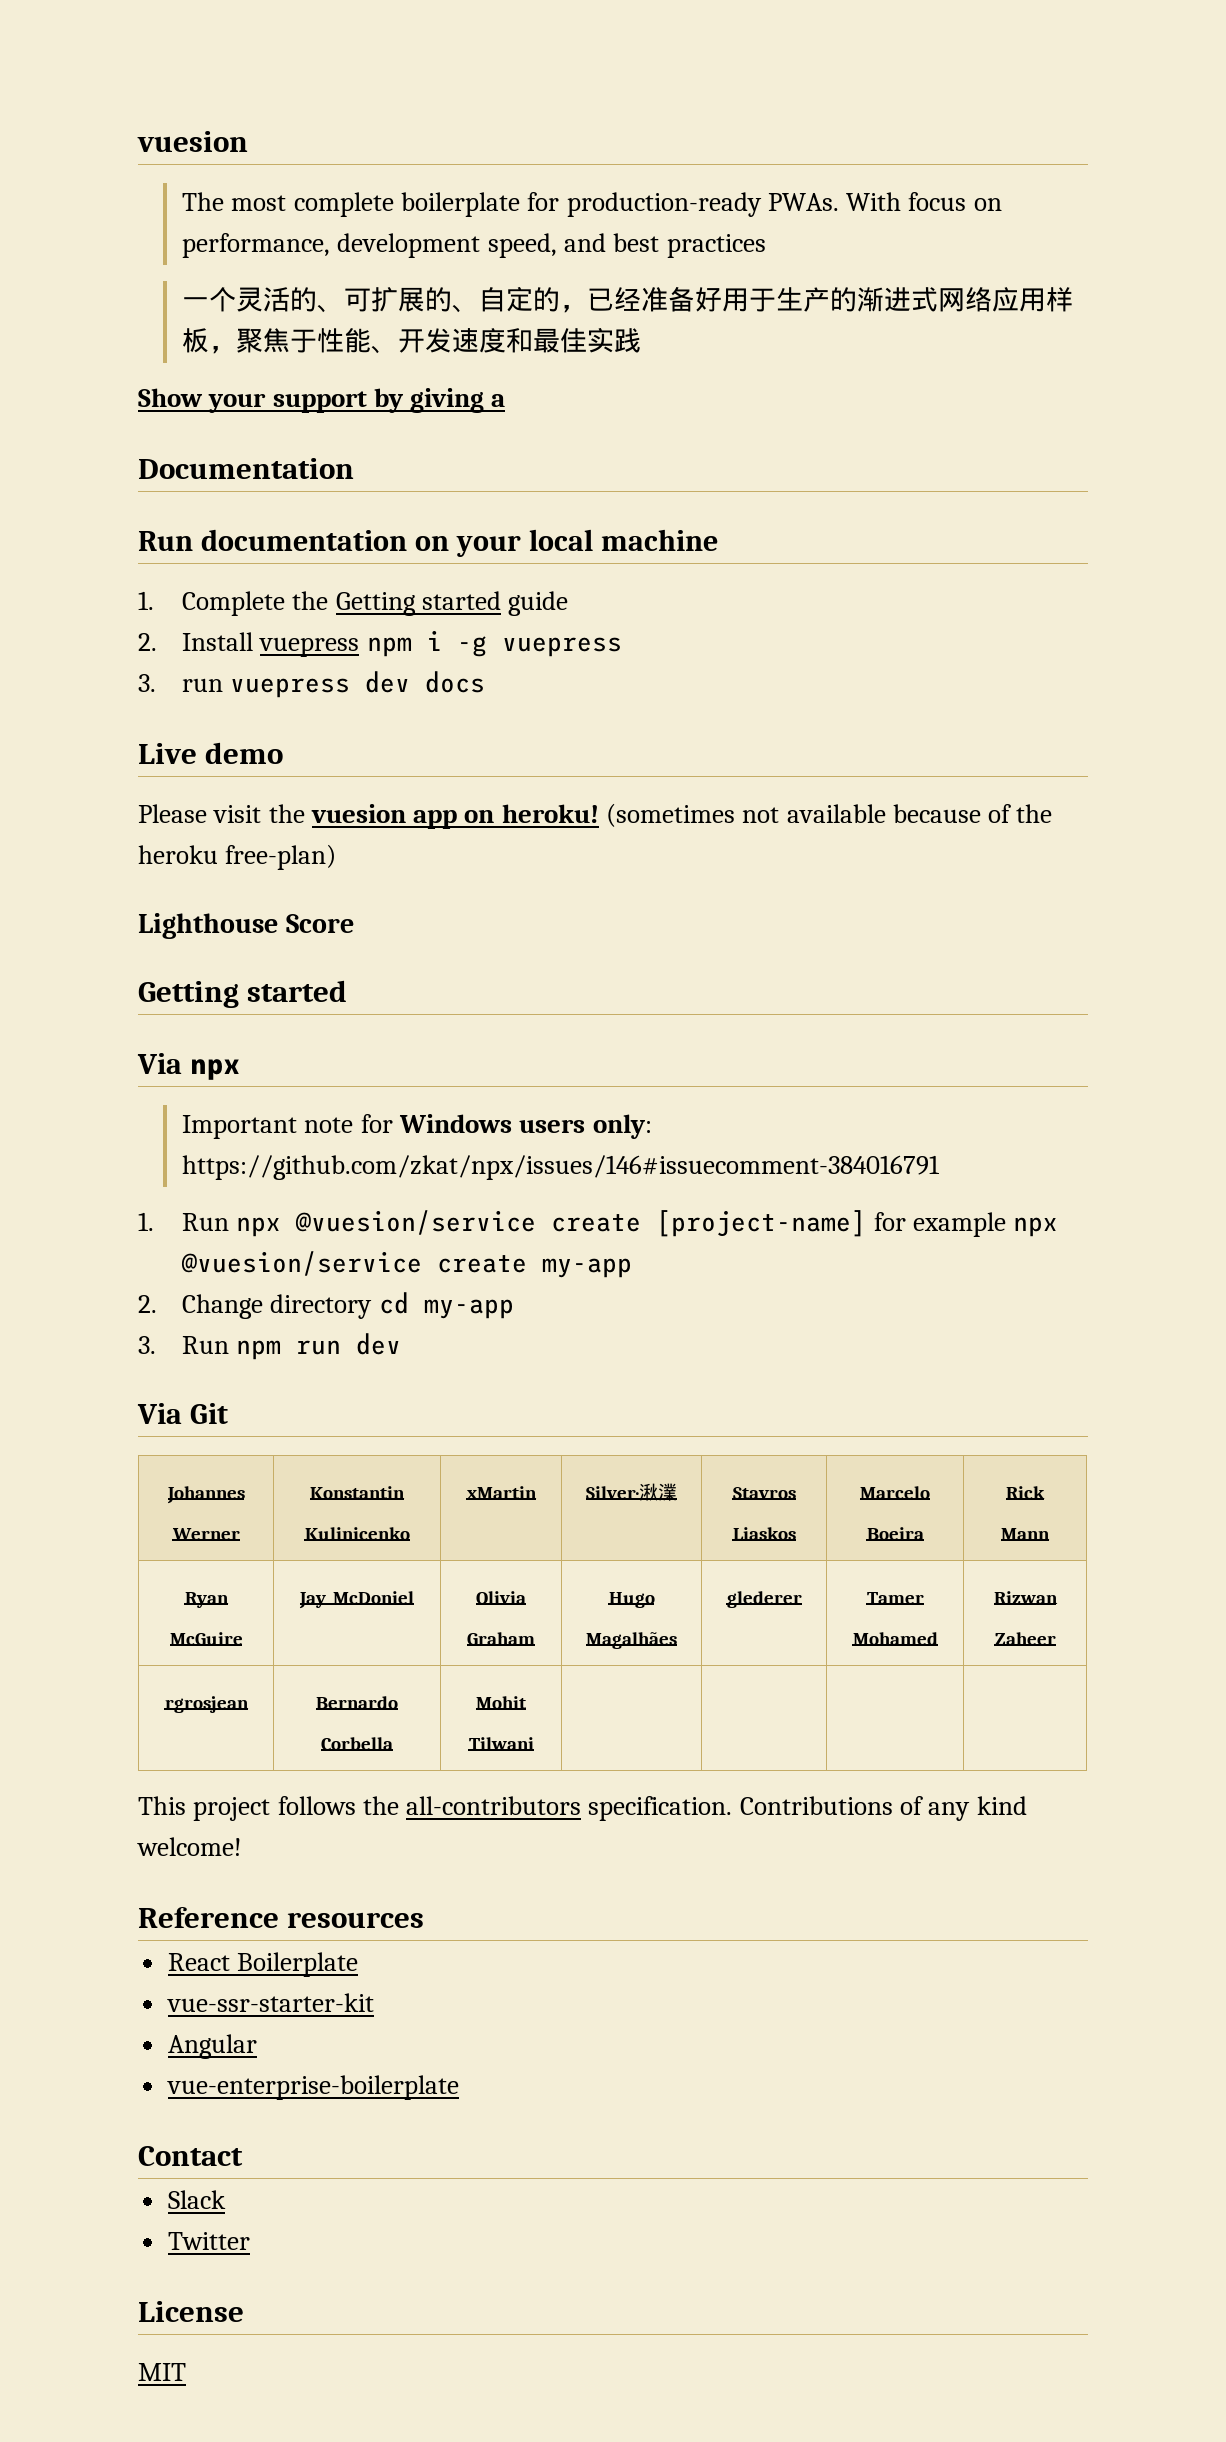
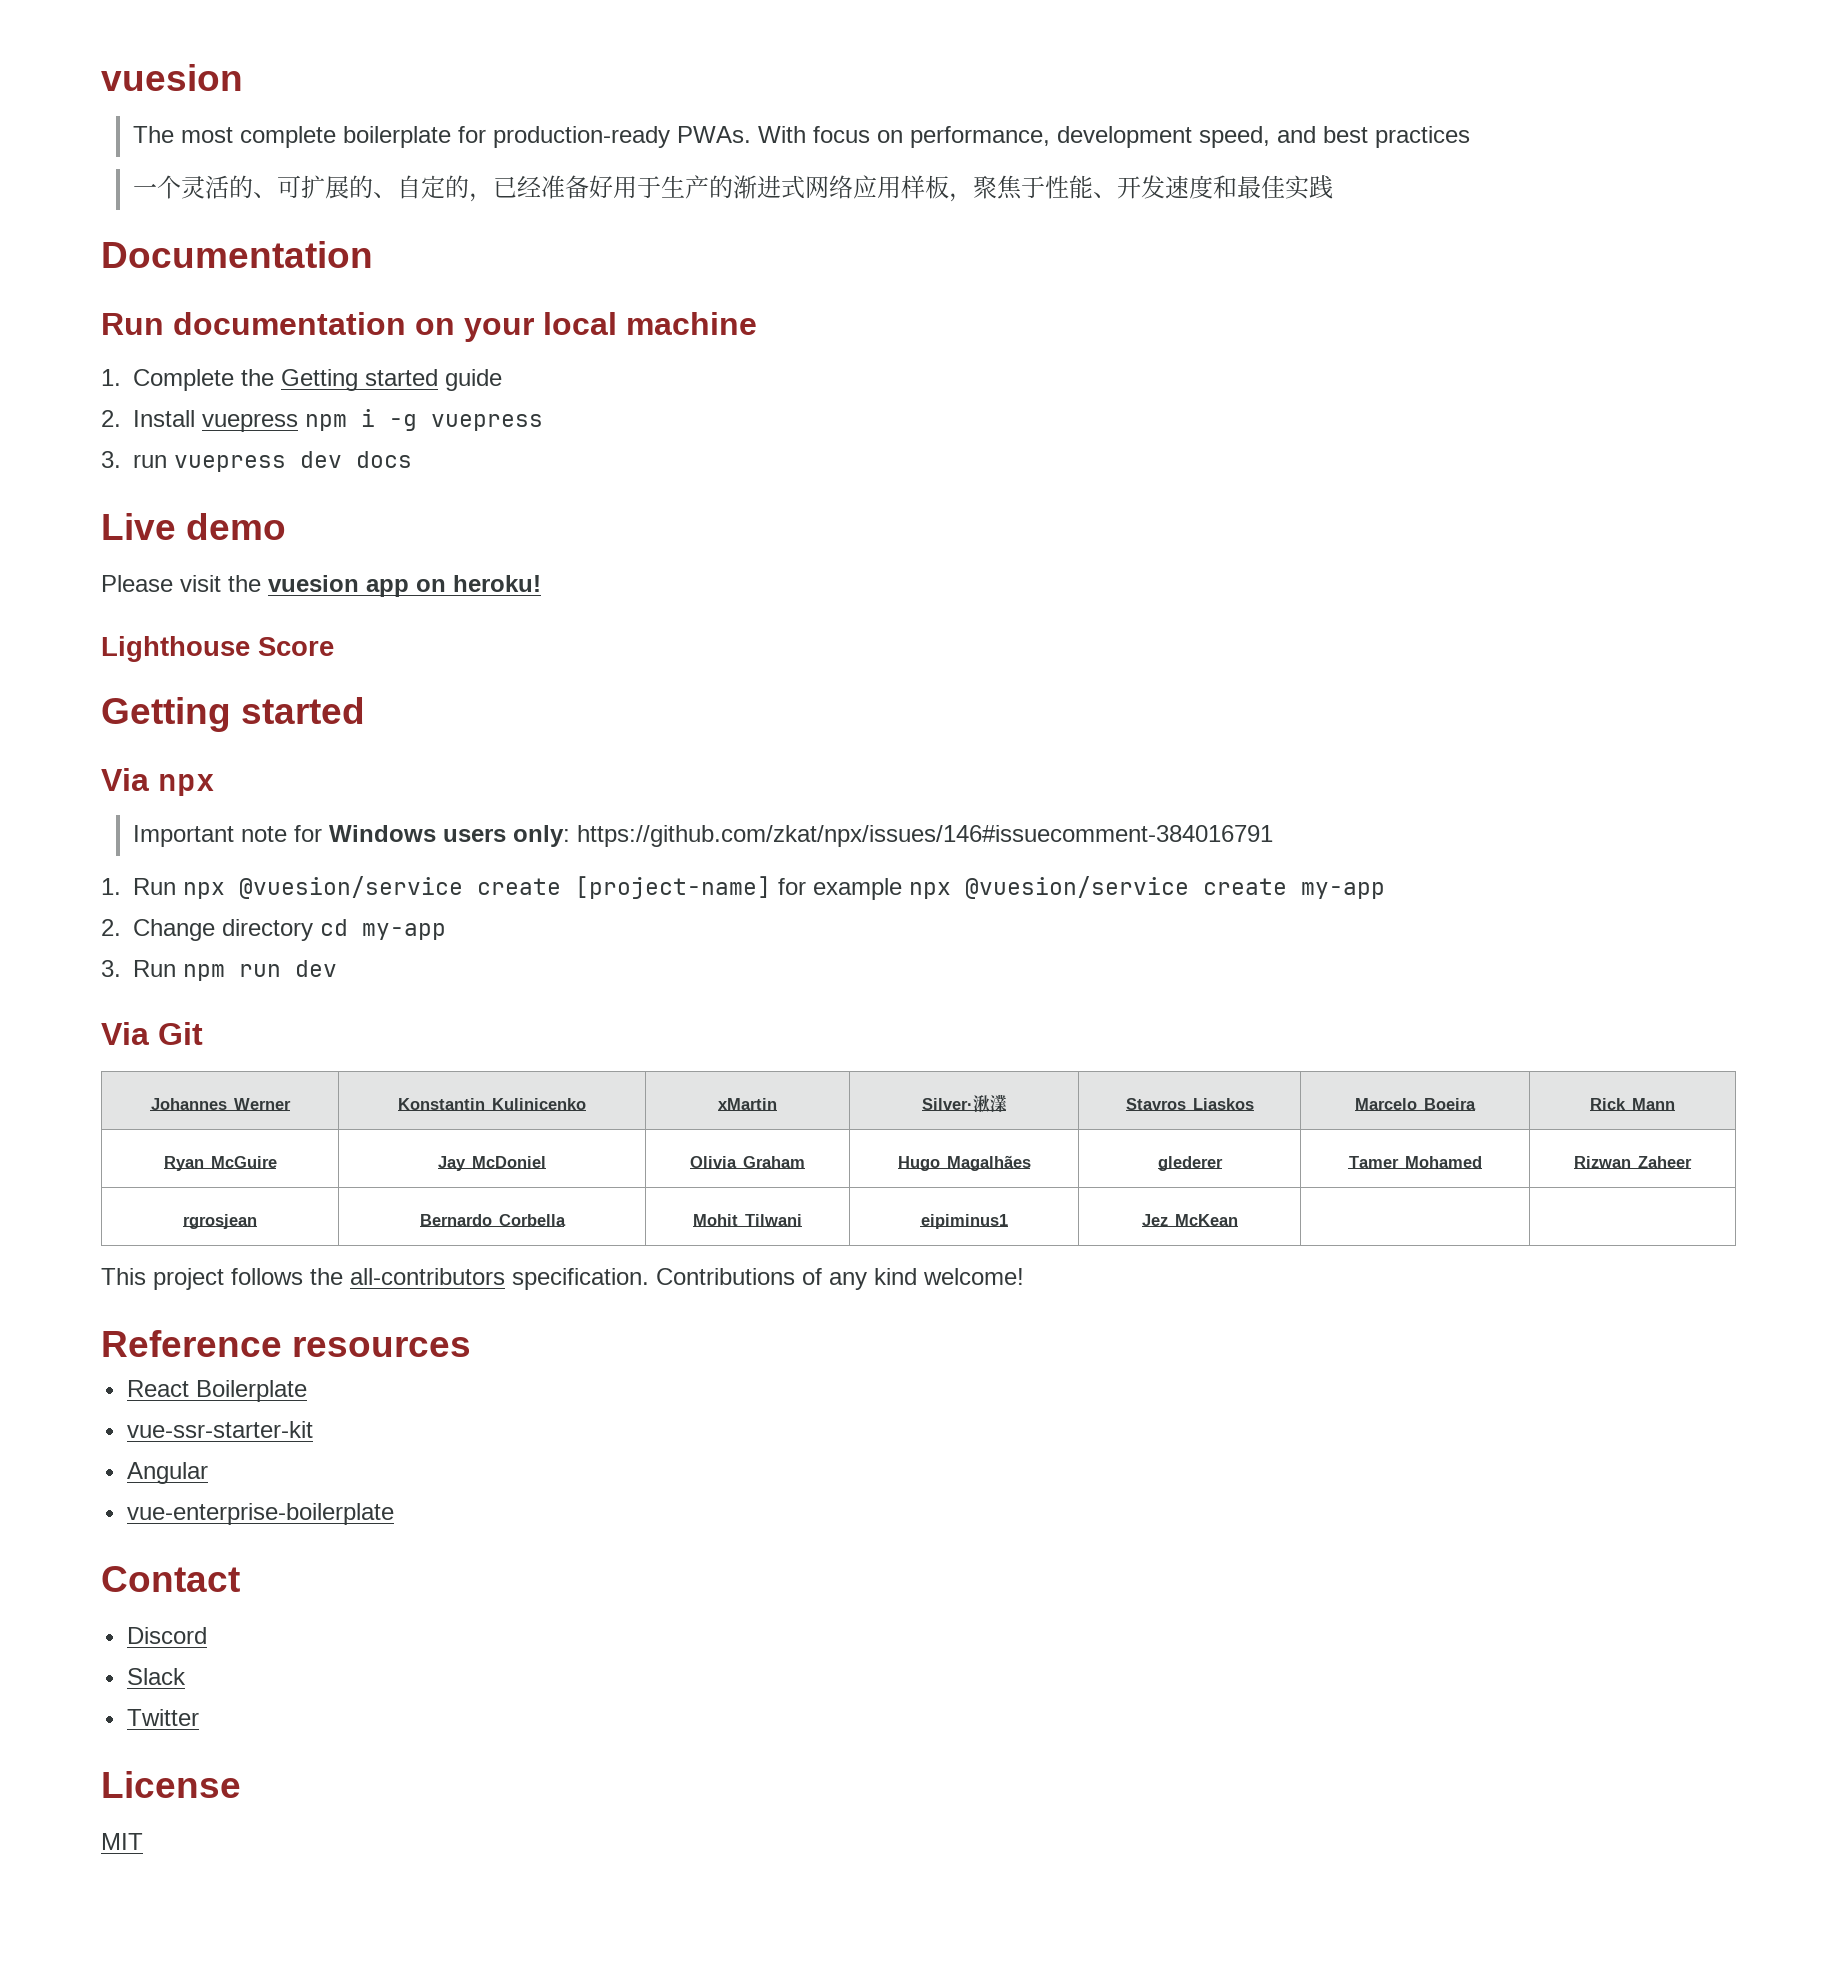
- Show your support by giving a
- (sometimes not available because of the heroku free-plan)
- rgrosjean | Bernardo Corbella | Mohit Tilwani | | | |
+ rgrosjean | Bernardo Corbella | Mohit Tilwani | eipiminus1 | Jez McKean | |
+ Discord

